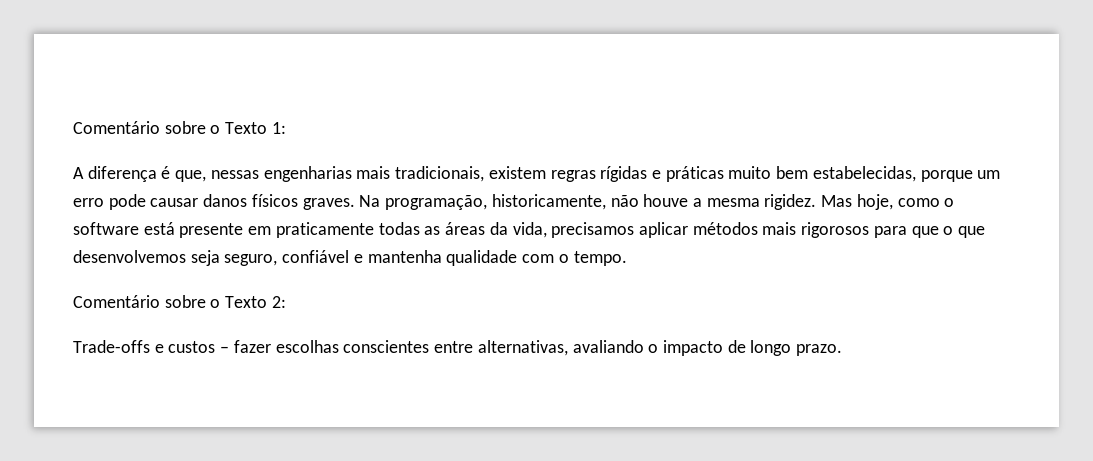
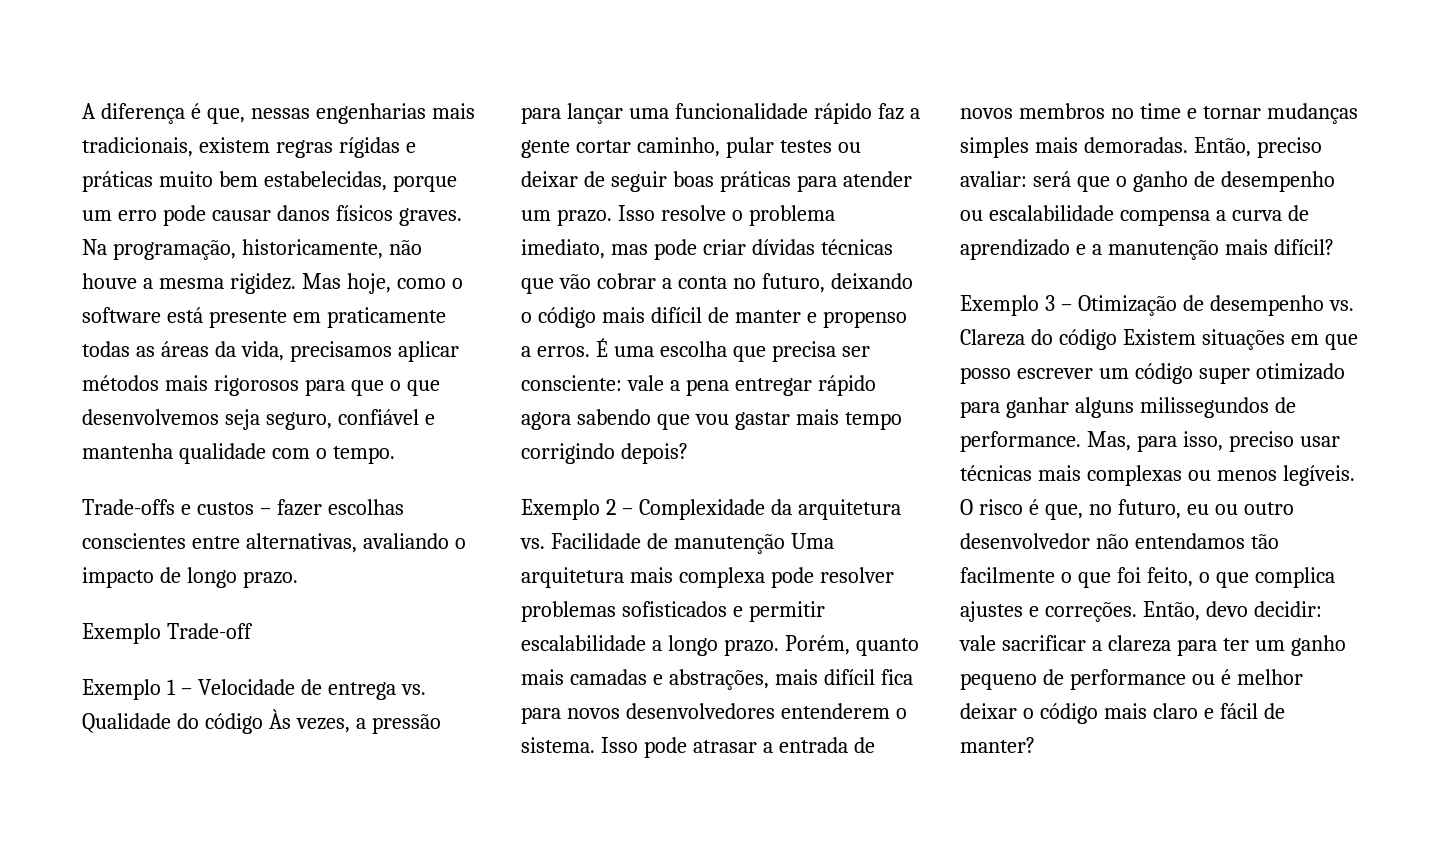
- Comentário sobre o Texto 1:
- Comentário sobre o Texto 2:
+ Exemplo Trade-off
+ Exemplo 1 – Velocidade de entrega vs. Qualidade do código Às vezes, a pressão para lançar uma funcionalidade rápido faz a gente cortar caminho, pular testes ou deixar de seguir boas práticas para atender um prazo. Isso resolve o problema imediato, mas pode criar dívidas técnicas que vão cobrar a conta no futuro, deixando o código mais difícil de manter e propenso a erros. É uma escolha que precisa ser consciente: vale a pena entregar rápido agora sabendo que vou gastar mais tempo corrigindo depois?
+ Exemplo 2 – Complexidade da arquitetura vs. Facilidade de manutenção Uma arquitetura mais complexa pode resolver problemas sofisticados e permitir escalabilidade a longo prazo. Porém, quanto mais camadas e abstrações, mais difícil fica para novos desenvolvedores entenderem o sistema. Isso pode atrasar a entrada de novos membros no time e tornar mudanças simples mais demoradas. Então, preciso avaliar: será que o ganho de desempenho ou escalabilidade compensa a curva de aprendizado e a manutenção mais difícil?
+ Exemplo 3 – Otimização de desempenho vs. Clareza do código Existem situações em que posso escrever um código super otimizado para ganhar alguns milissegundos de performance. Mas, para isso, preciso usar técnicas mais complexas ou menos legíveis. O risco é que, no futuro, eu ou outro desenvolvedor não entendamos tão facilmente o que foi feito, o que complica ajustes e correções. Então, devo decidir: vale sacrificar a clareza para ter um ganho pequeno de performance ou é melhor deixar o código mais claro e fácil de manter?

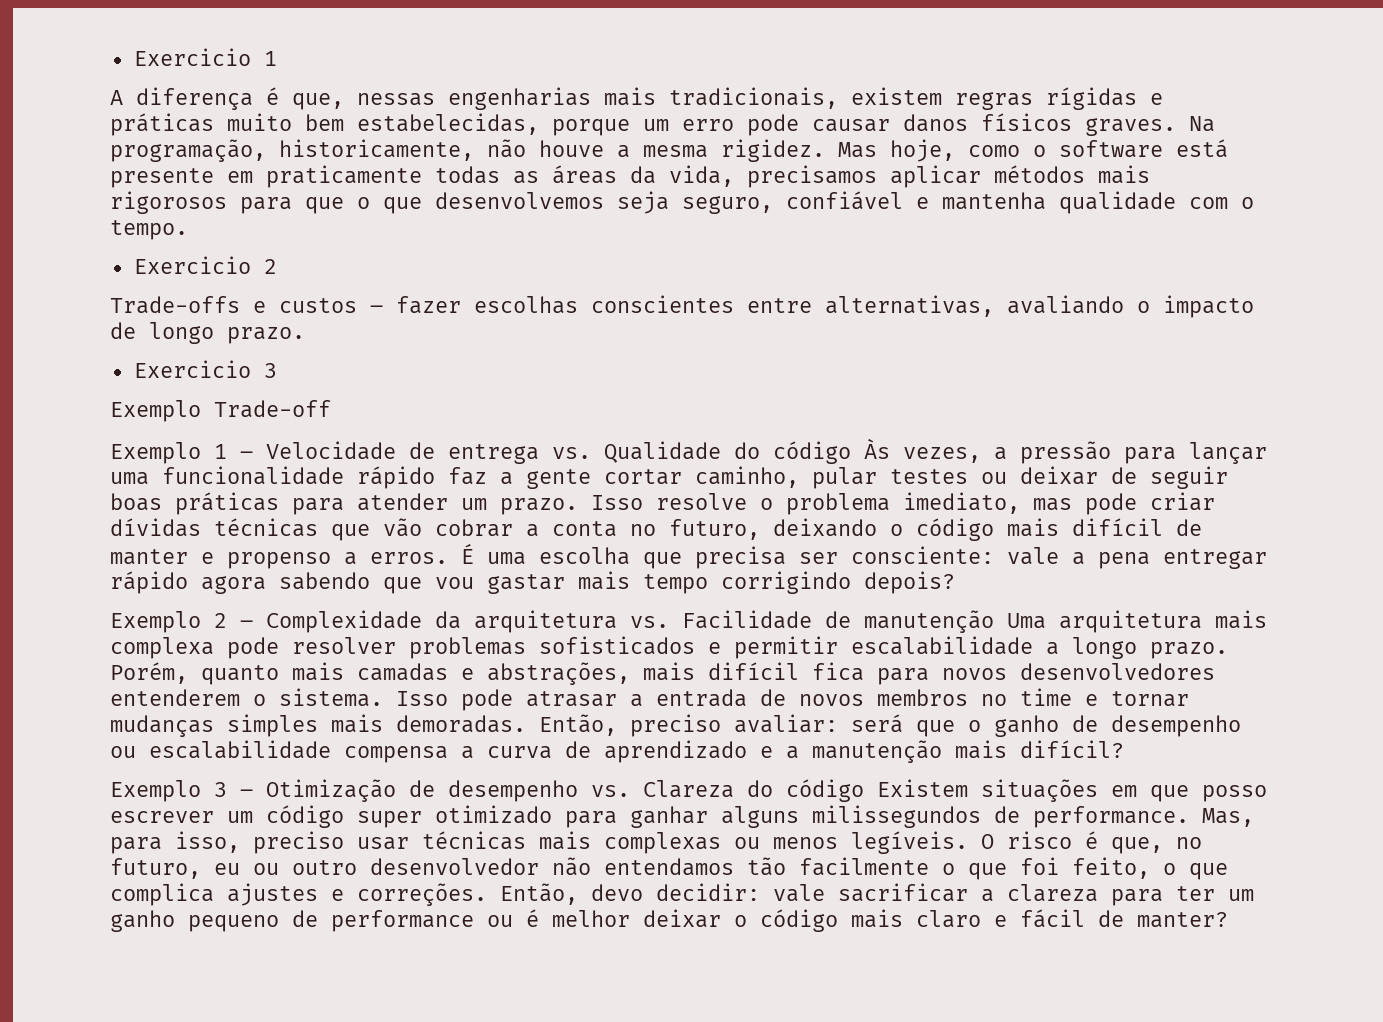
+ Exercicio 1
+ Exercicio 2
+ Exercicio 3

